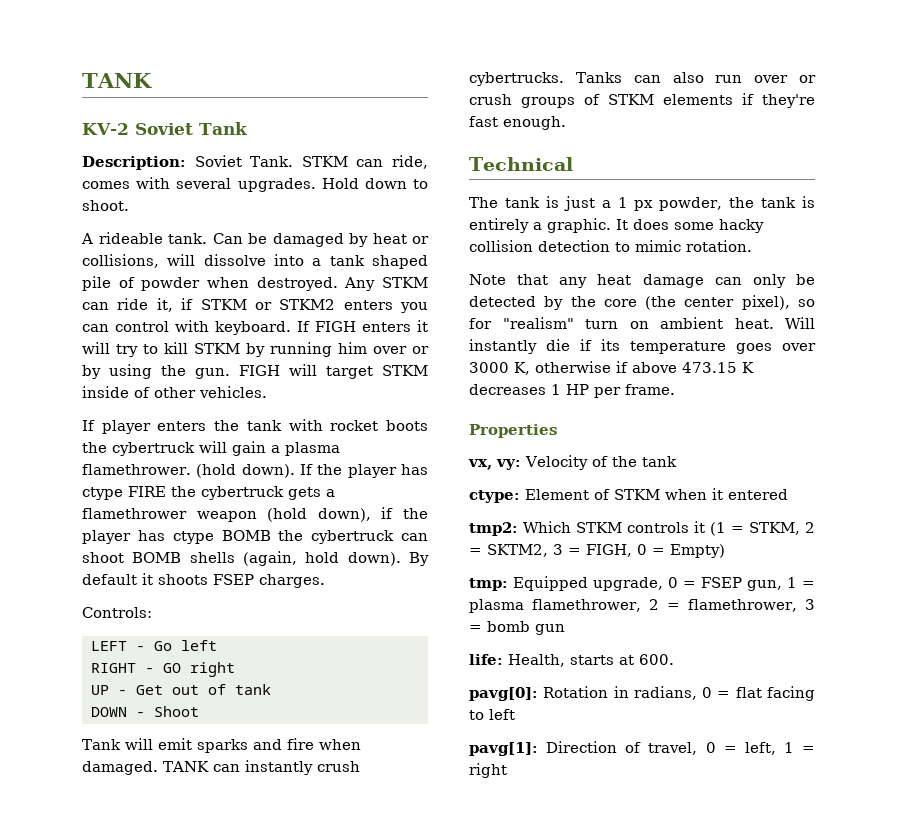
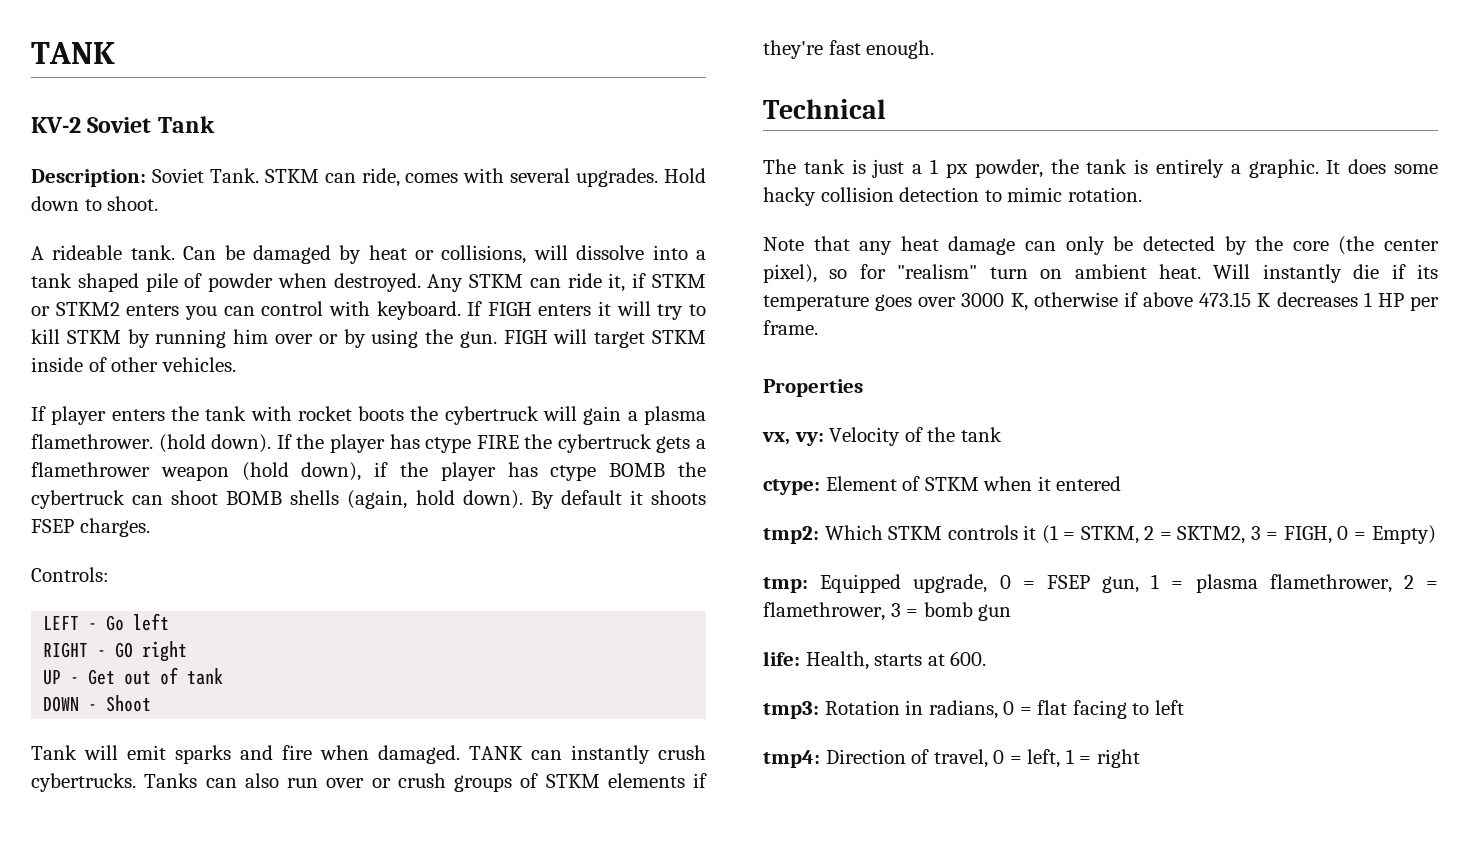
- pavg[0]: Rotation in radians, 0 = flat facing to left
+ tmp3: Rotation in radians, 0 = flat facing to left
- pavg[1]: Direction of travel, 0 = left, 1 = right
+ tmp4: Direction of travel, 0 = left, 1 = right

